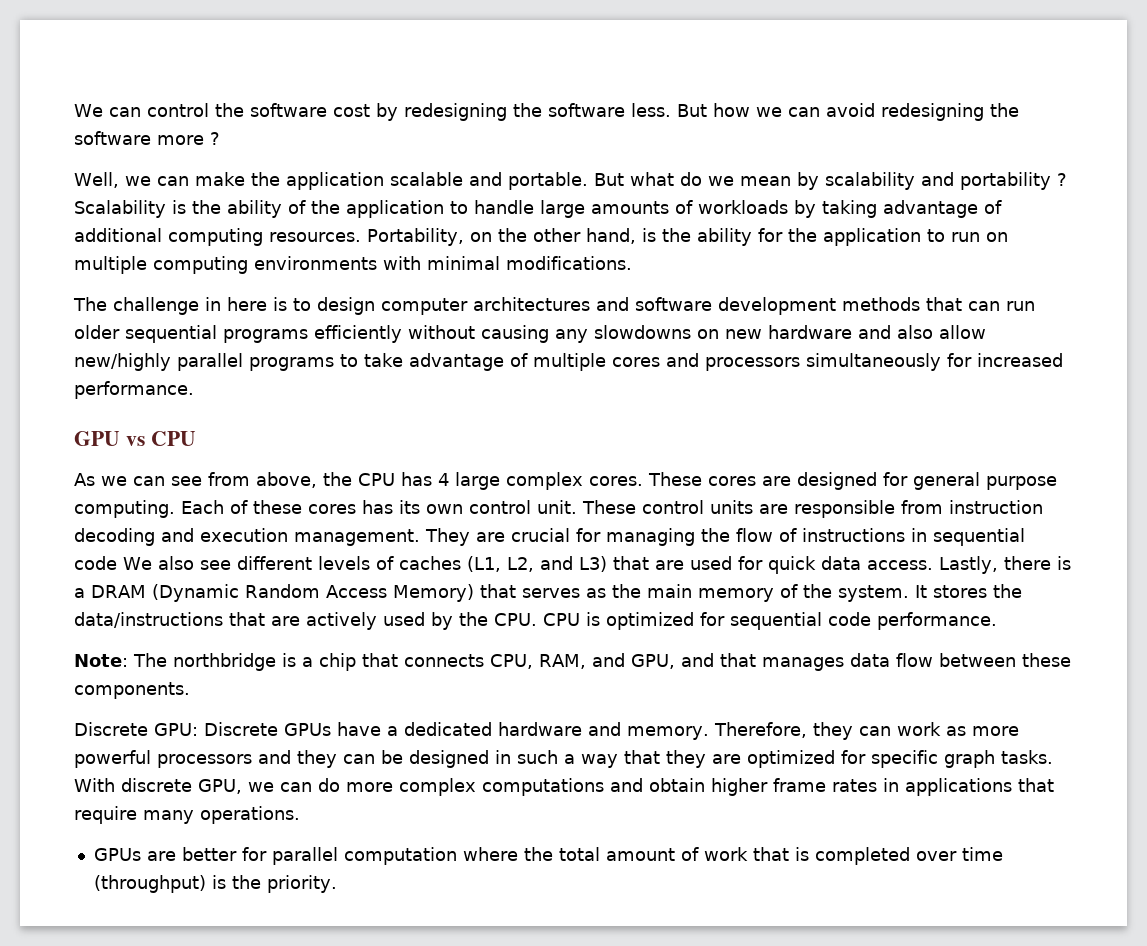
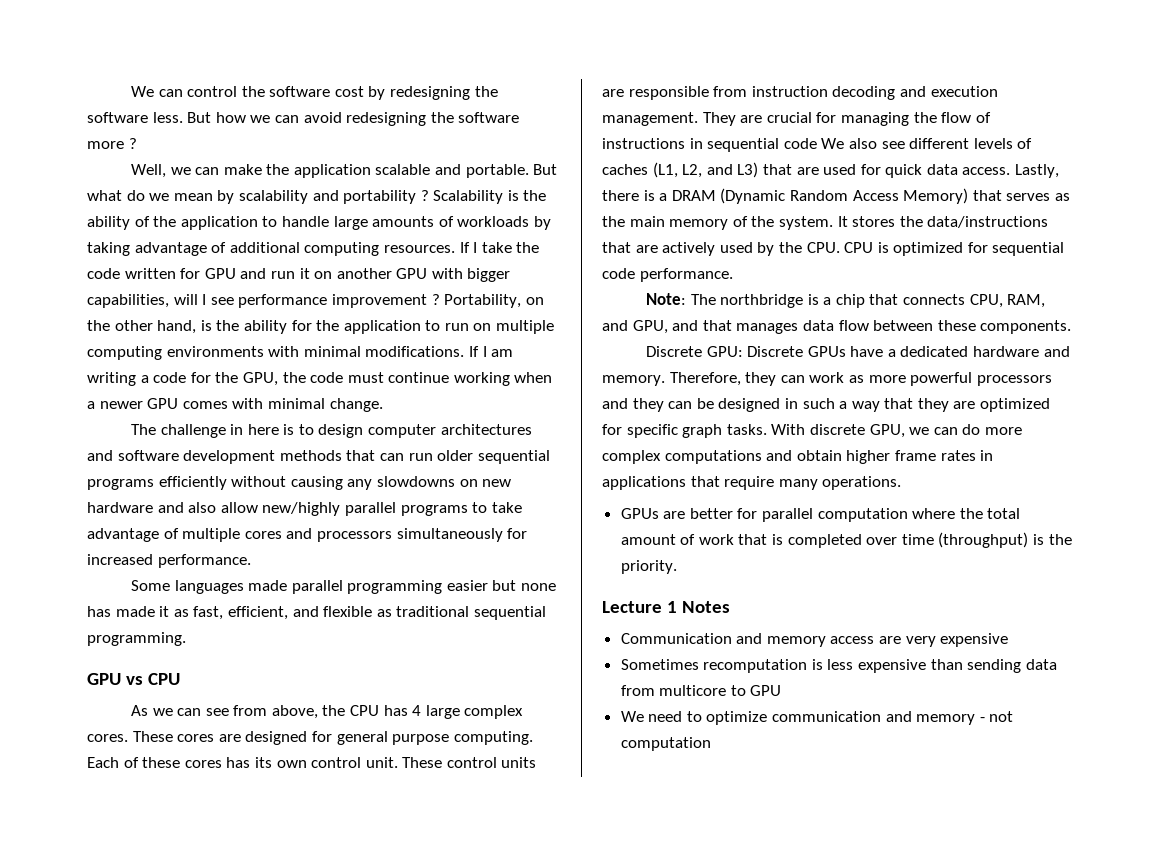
+ If I take the code written for GPU and run it on another GPU with bigger capabilities, will I see performance improvement ?
+ If I am writing a code for the GPU, the code must continue working when a newer GPU comes with minimal change.
+ Some languages made parallel programming easier but none has made it as fast, efficient, and flexible as traditional sequential programming.
+ Lecture 1 Notes
+ Communication and memory access are very expensive
+ Sometimes recomputation is less expensive than sending data from multicore to GPU
+ We need to optimize communication and memory - not computation

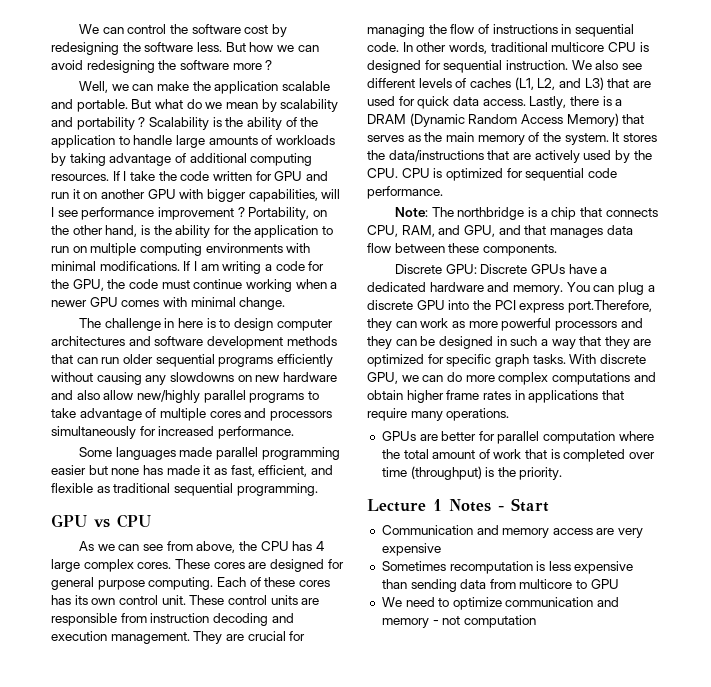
- They are crucial for managing the flow of instructions in sequential code We also see different levels of caches (L1, L2, and L3) that are used for quick data access.
+ They are crucial for managing the flow of instructions in sequential code. In other words, traditional multicore CPU is designed for sequential instruction. We also see different levels of caches (L1, L2, and L3) that are used for quick data access.
- Therefore, they can work as more powerful processors and they can be designed in such a way that they are optimized for specific graph tasks.
+ You can plug a discrete GPU into the PCI express port.Therefore, they can work as more powerful processors and they can be designed in such a way that they are optimized for specific graph tasks.
- Lecture 1 Notes
+ Lecture 1 Notes - Start

